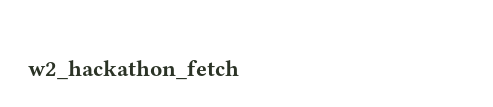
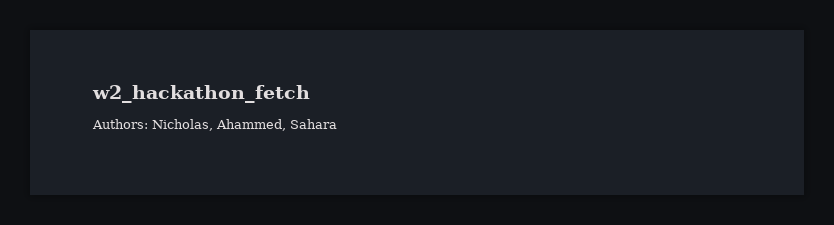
+ Authors: Nicholas, Ahammed, Sahara

